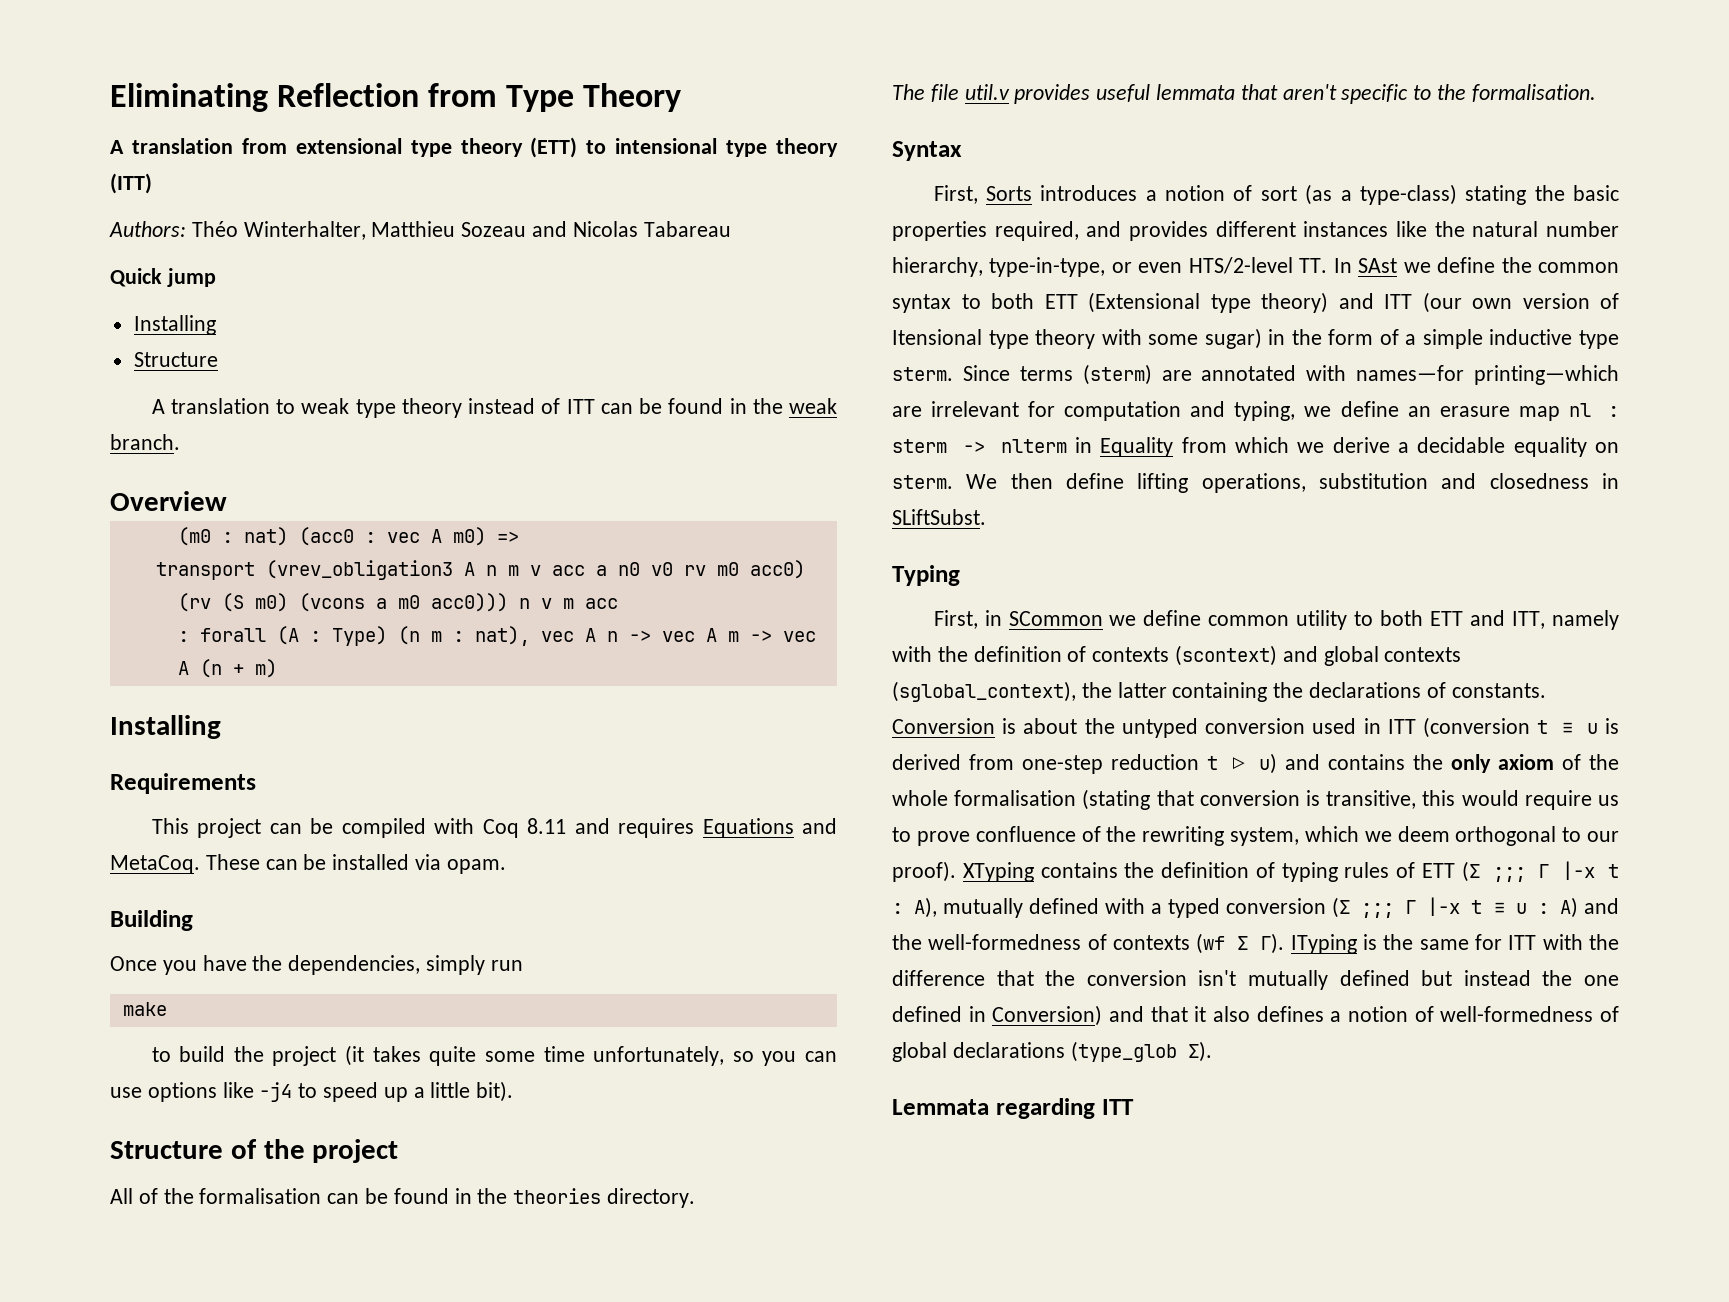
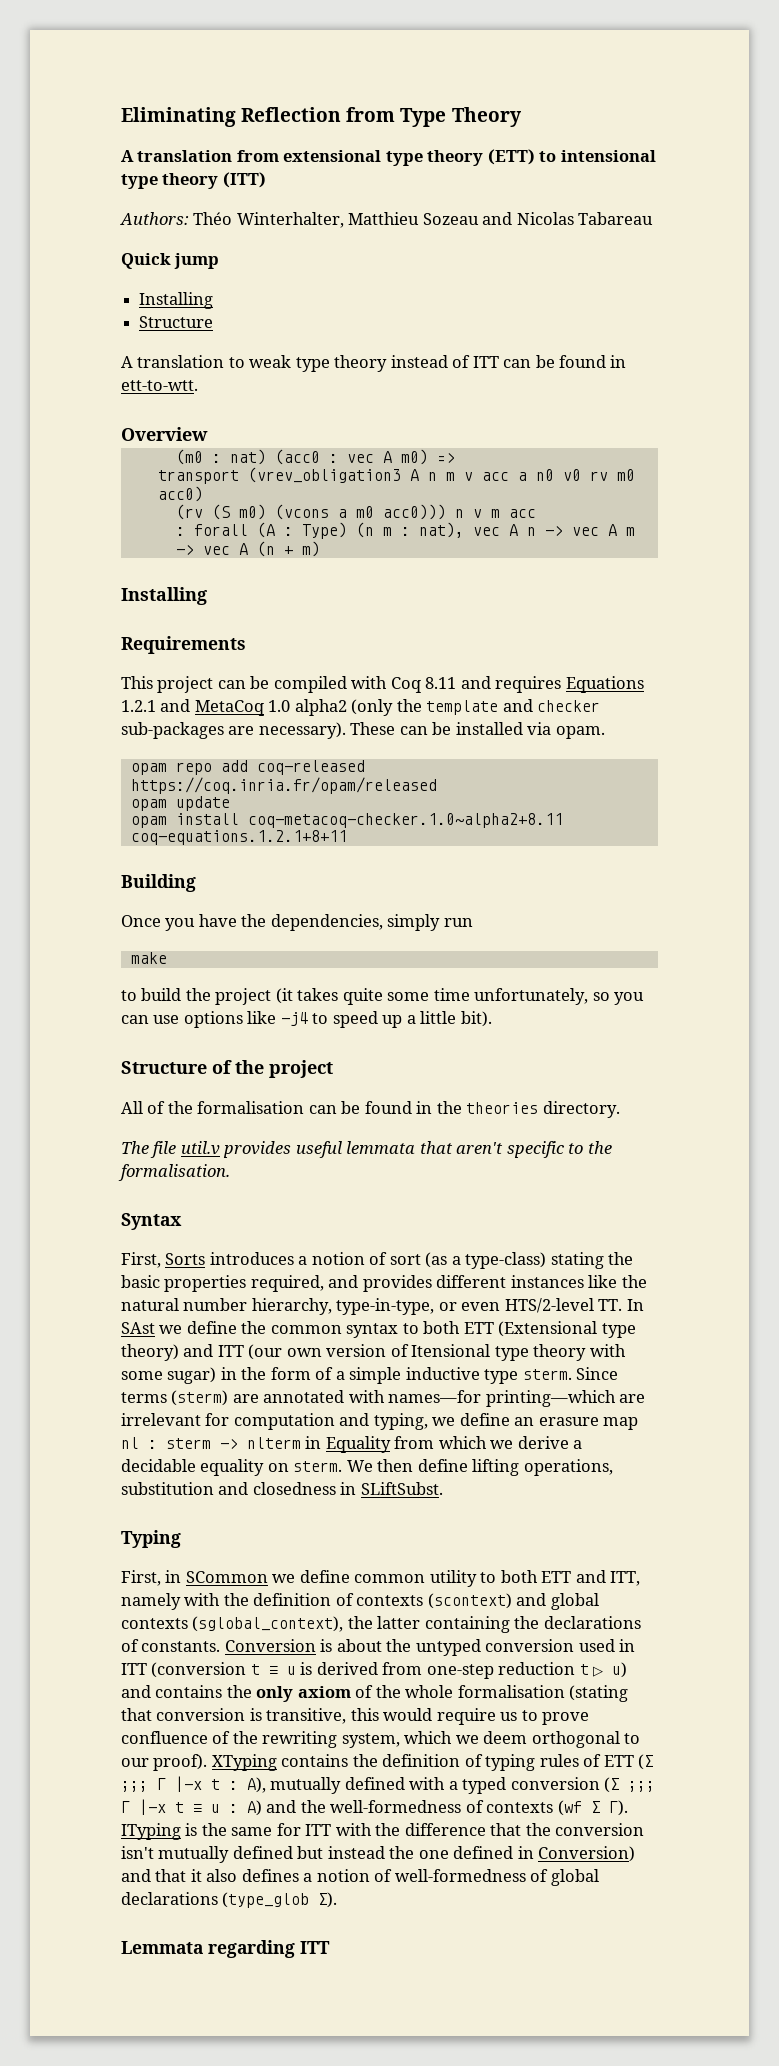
- A translation to weak type theory instead of ITT can be found in the weak branch.
+ A translation to weak type theory instead of ITT can be found in ett-to-wtt.
- This project can be compiled with Coq 8.11 and requires Equations and MetaCoq.
+ This project can be compiled with Coq 8.11 and requires Equations 1.2.1 and MetaCoq 1.0 alpha2 (only the template and checker sub-packages are necessary).
+ opam repo add coq-released https://coq.inria.fr/opam/released
+ opam update
+ opam install coq-metacoq-checker.1.0~alpha2+8.11 coq-equations.1.2.1+8+11

